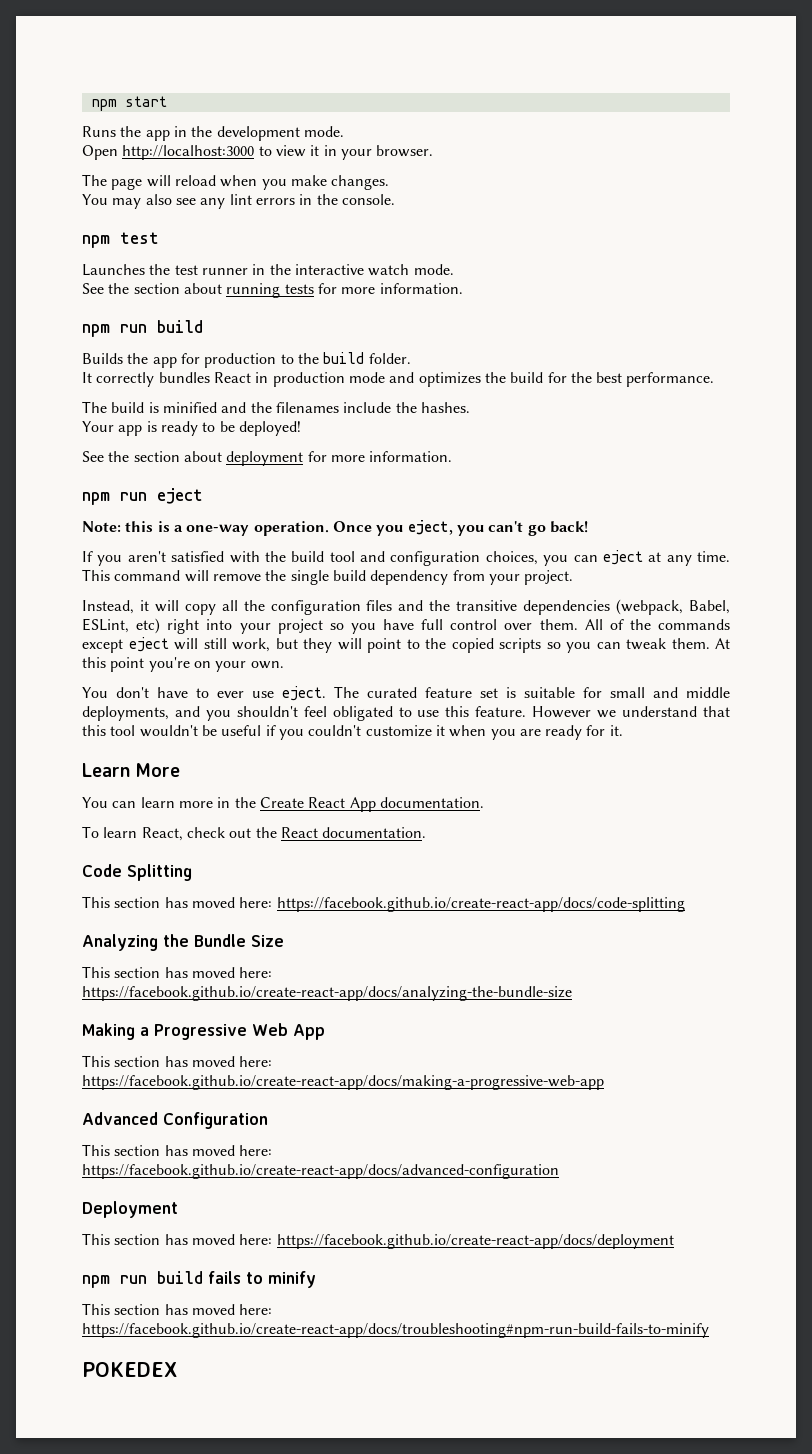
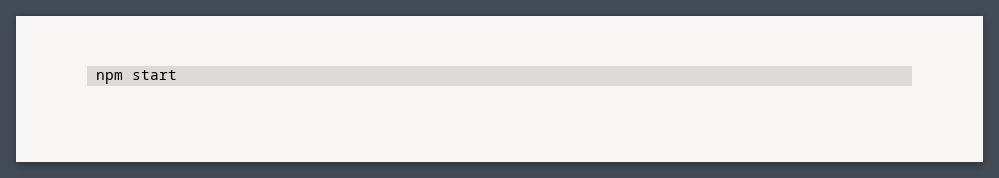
- Runs the app in the development mode.
- Open http://localhost:3000 to view it in your browser.
- The page will reload when you make changes.
- You may also see any lint errors in the console.
- npm test
- Launches the test runner in the interactive watch mode.
- See the section about running tests for more information.
- npm run build
- Builds the app for production to the build folder.
- It correctly bundles React in production mode and optimizes the build for the best performance.
- The build is minified and the filenames include the hashes.
- Your app is ready to be deployed!
- See the section about deployment for more information.
- npm run eject
- Note: this is a one-way operation. Once you eject, you can't go back!
- If you aren't satisfied with the build tool and configuration choices, you can eject at any time. This command will remove the single build dependency from your project.
- Instead, it will copy all the configuration files and the transitive dependencies (webpack, Babel, ESLint, etc) right into your project so you have full control over them. All of the commands except eject will still work, but they will point to the copied scripts so you can tweak them. At this point you're on your own.
- You don't have to ever use eject. The curated feature set is suitable for small and middle deployments, and you shouldn't feel obligated to use this feature. However we understand that this tool wouldn't be useful if you couldn't customize it when you are ready for it.
- Learn More
- You can learn more in the Create React App documentation.
- To learn React, check out the React documentation.
- Code Splitting
- This section has moved here: https://facebook.github.io/create-react-app/docs/code-splitting
- Analyzing the Bundle Size
- This section has moved here: https://facebook.github.io/create-react-app/docs/analyzing-the-bundle-size
- Making a Progressive Web App
- This section has moved here: https://facebook.github.io/create-react-app/docs/making-a-progressive-web-app
- Advanced Configuration
- This section has moved here: https://facebook.github.io/create-react-app/docs/advanced-configuration
- Deployment
- This section has moved here: https://facebook.github.io/create-react-app/docs/deployment
- npm run build fails to minify
- This section has moved here: https://facebook.github.io/create-react-app/docs/troubleshooting#npm-run-build-fails-to-minify
- POKEDEX

